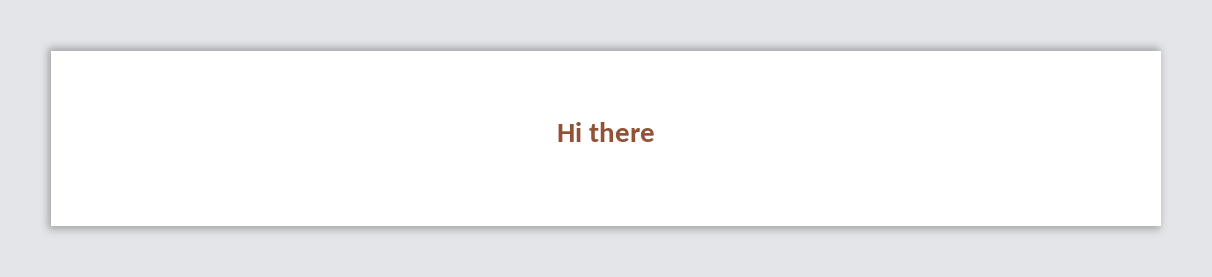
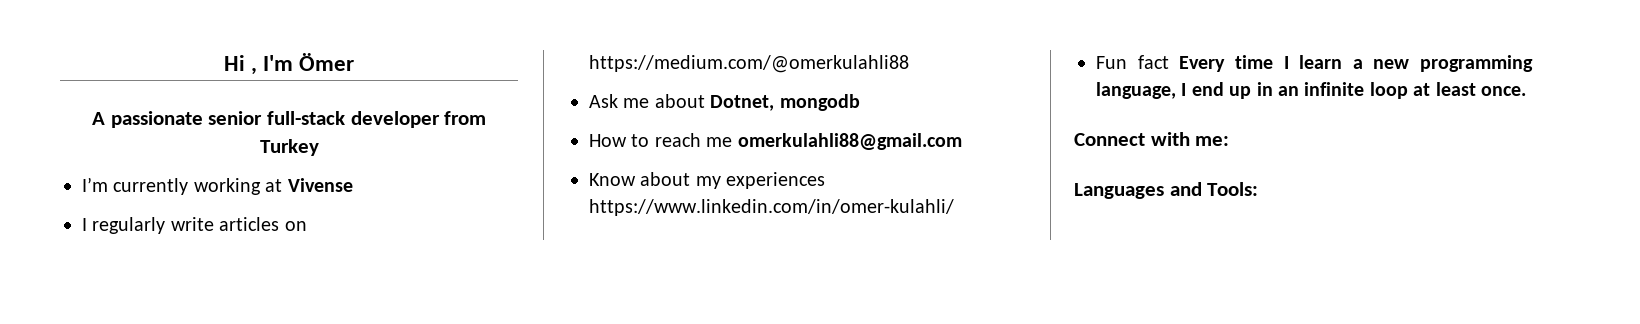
- Hi there
+ Hi , I'm Ömer
+ A passionate senior full-stack developer from Turkey
+ I’m currently working at Vivense
+ I regularly write articles on https://medium.com/@omerkulahli88
+ Ask me about Dotnet, mongodb
+ How to reach me omerkulahli88@gmail.com
+ Know about my experiences https://www.linkedin.com/in/omer-kulahli/
+ Fun fact Every time I learn a new programming language, I end up in an infinite loop at least once.
+ Connect with me:
+ Languages and Tools:

